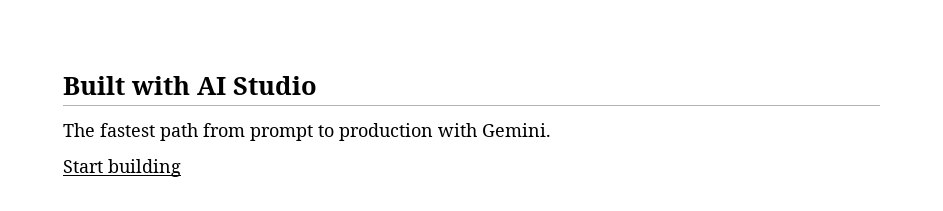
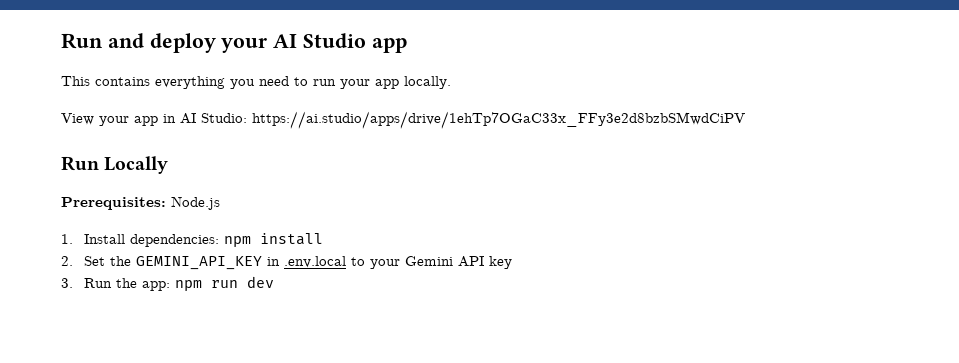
- Built with AI Studio
- The fastest path from prompt to production with Gemini.
- Start building
+ Run and deploy your AI Studio app
+ This contains everything you need to run your app locally.
+ View your app in AI Studio: https://ai.studio/apps/drive/1ehTp7OGaC33x_FFy3e2d8bzbSMwdCiPV
+ Run Locally
+ Prerequisites: Node.js
+ 1. Install dependencies: npm install
+ 2. Set the GEMINI_API_KEY in .env.local to your Gemini API key
+ 3. Run the app: npm run dev

